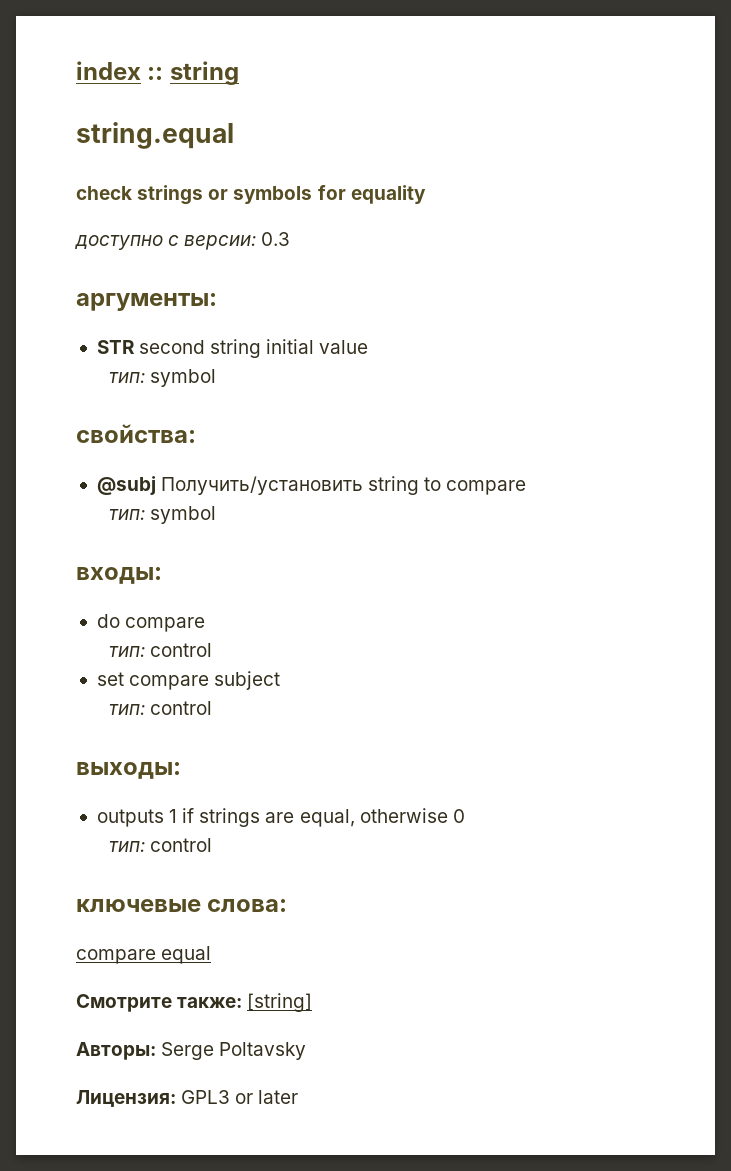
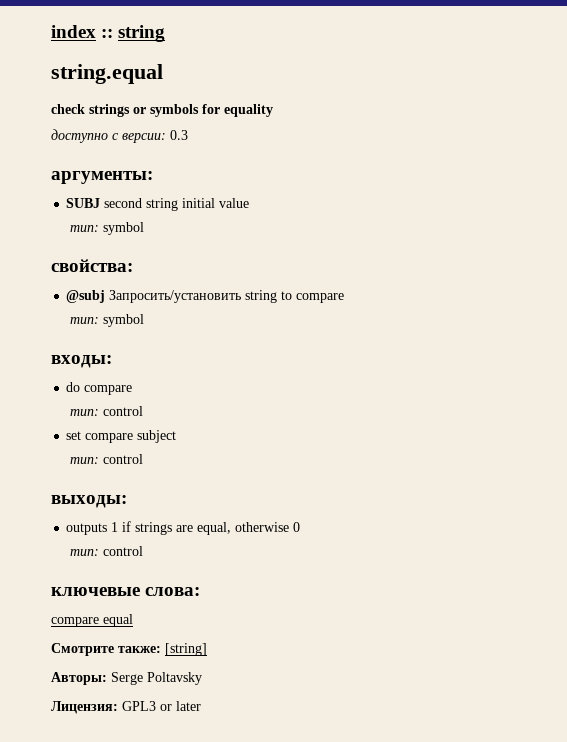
- STR second string initial value
+ SUBJ second string initial value
- @subj Получить/установить string to compare
+ @subj Запросить/установить string to compare

